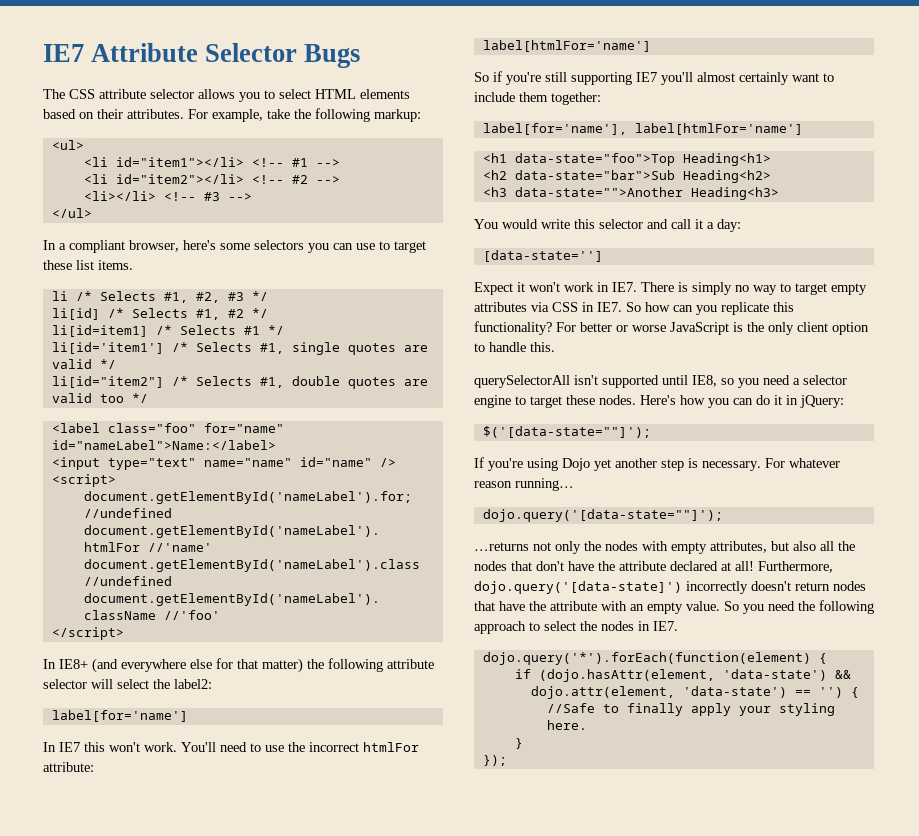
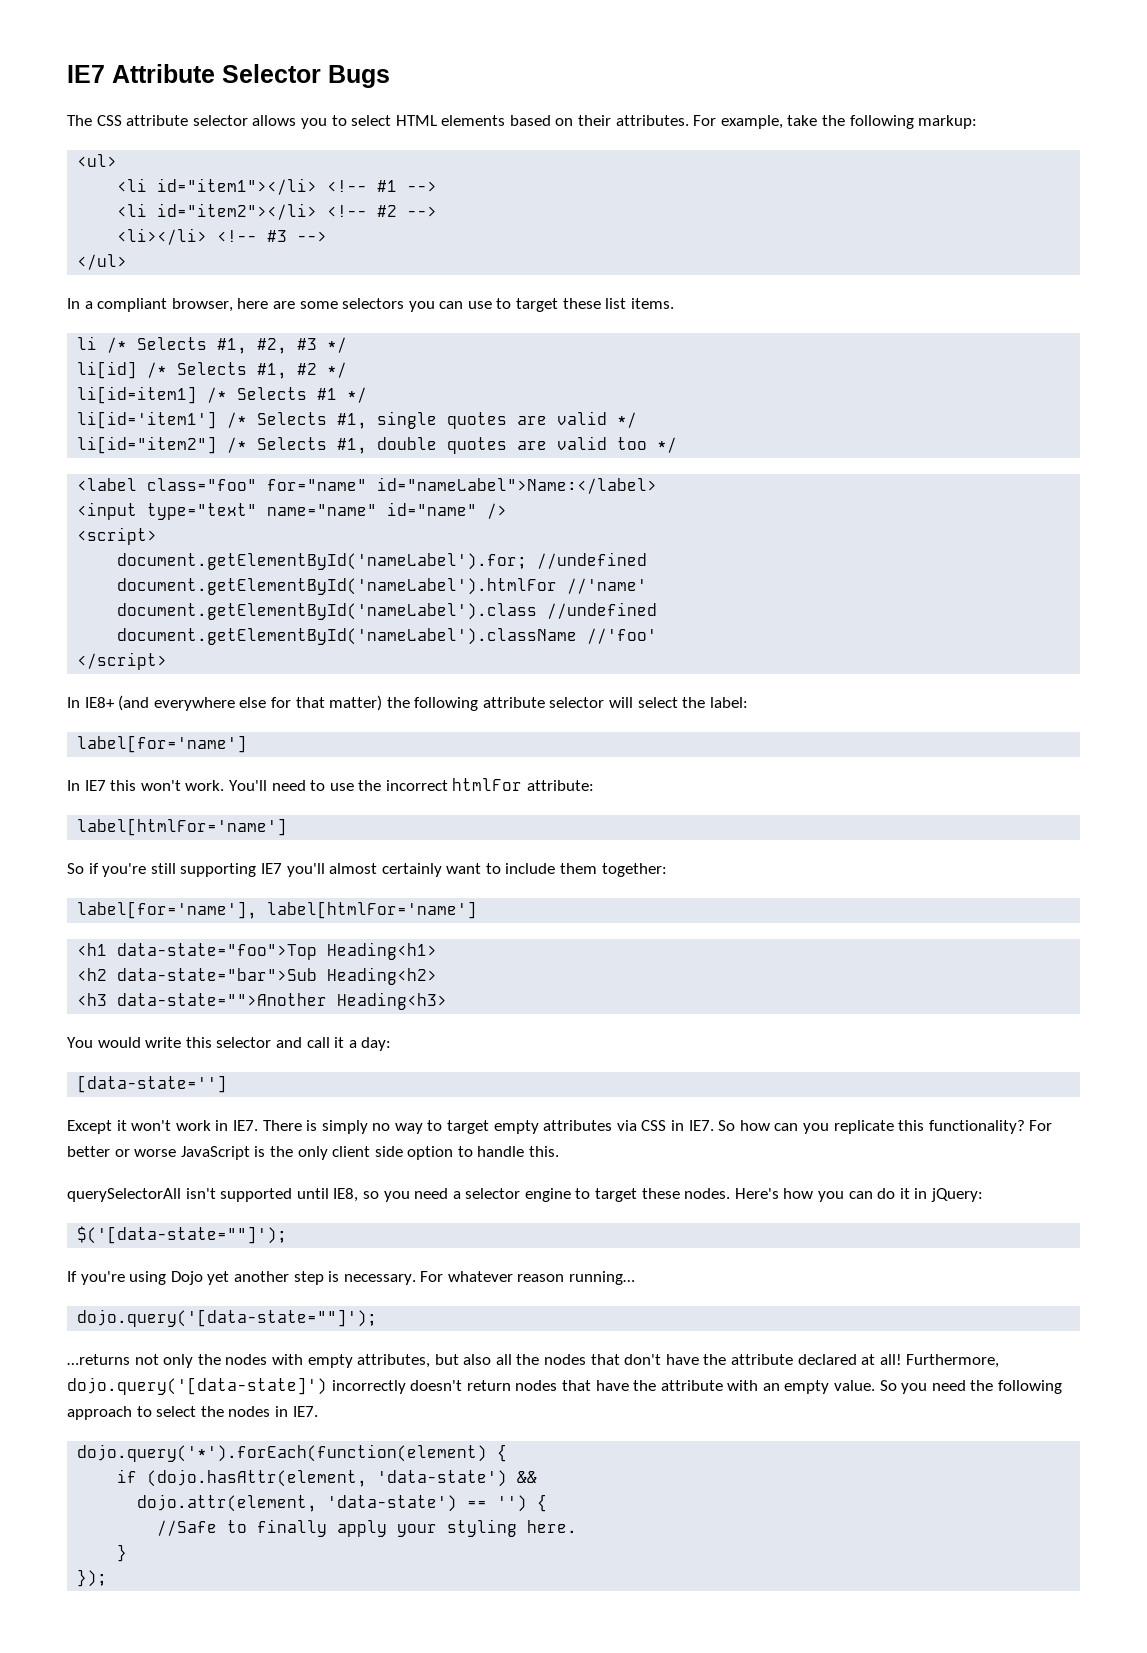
- In a compliant browser, here's some selectors you can use to target these list items.
+ In a compliant browser, here are some selectors you can use to target these list items.
- In IE8+ (and everywhere else for that matter) the following attribute selector will select the label2:
+ In IE8+ (and everywhere else for that matter) the following attribute selector will select the label:
- Expect it won't work in IE7. There is simply no way to target empty attributes via CSS in IE7. So how can you replicate this functionality?
+ Except it won't work in IE7. There is simply no way to target empty attributes via CSS in IE7. So how can you replicate this functionality?
- For better or worse JavaScript is the only client option to handle this.
+ For better or worse JavaScript is the only client side option to handle this.

